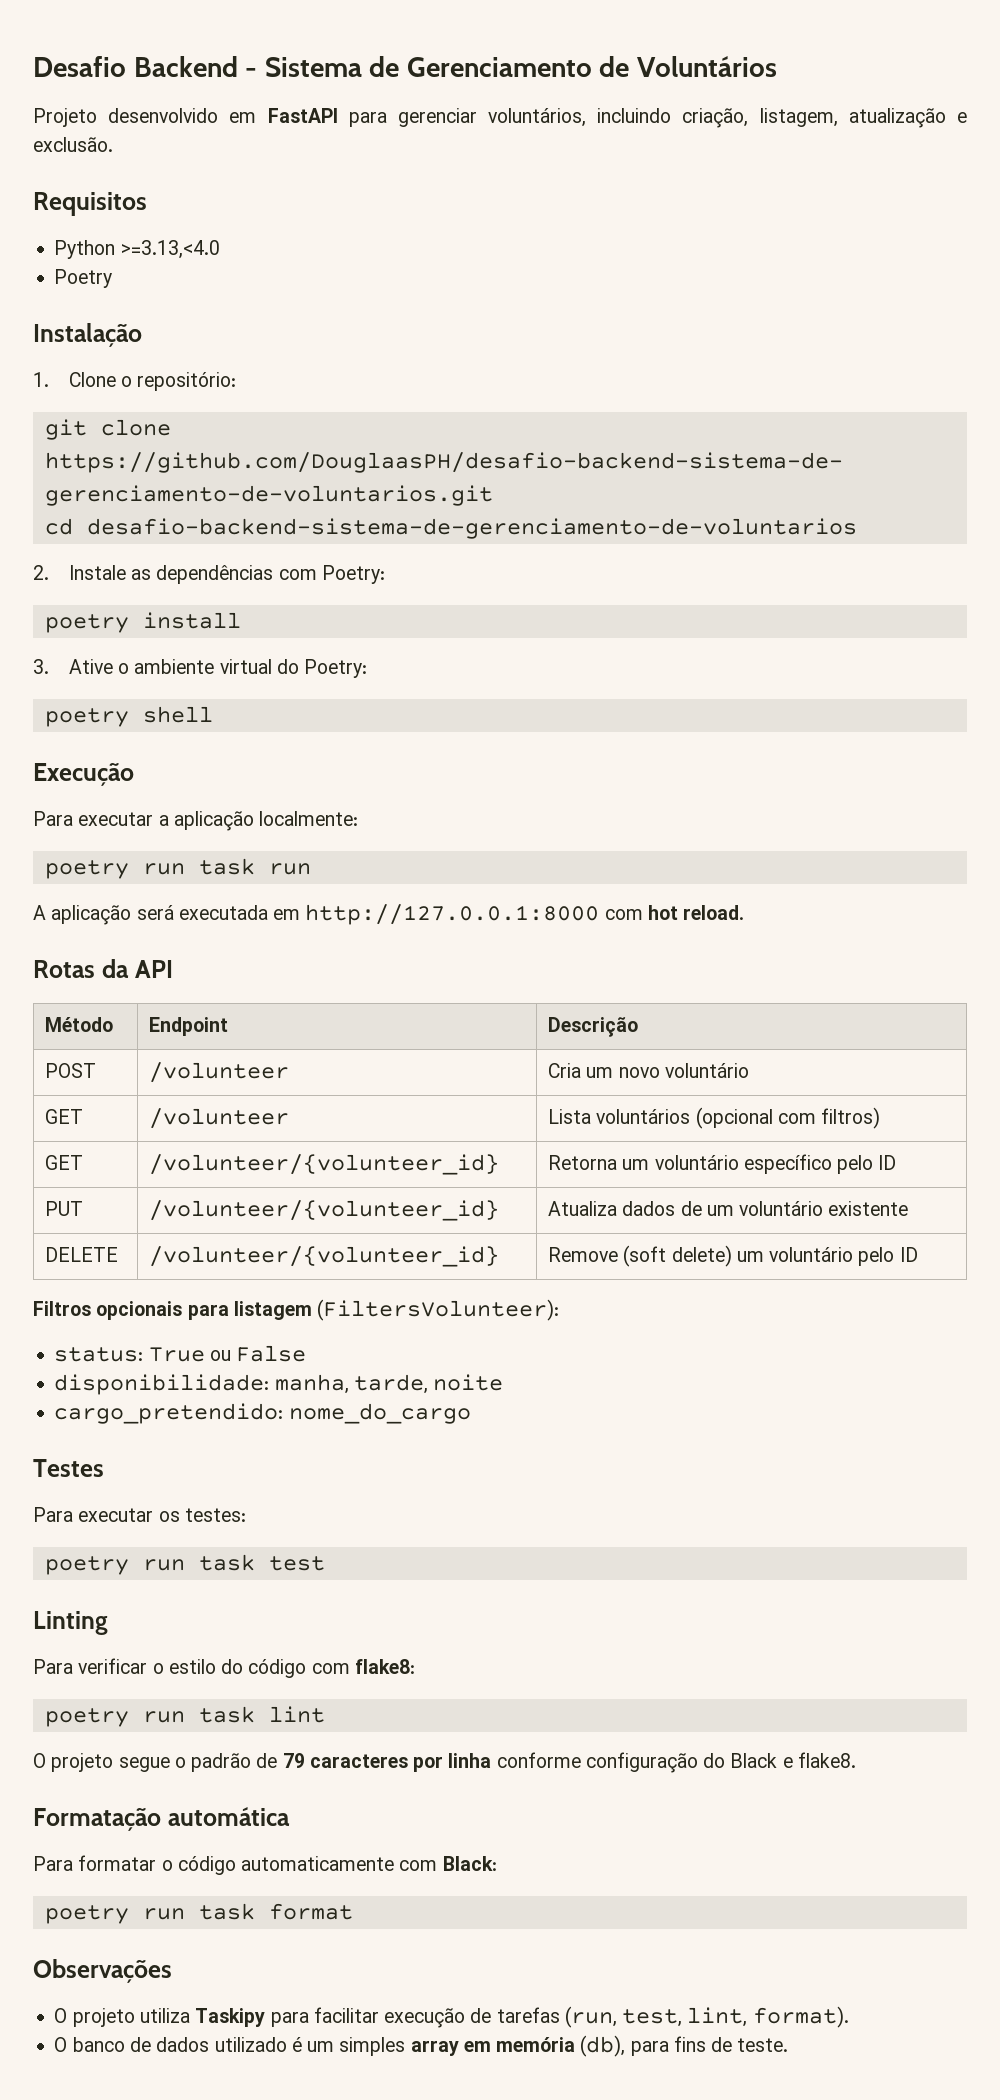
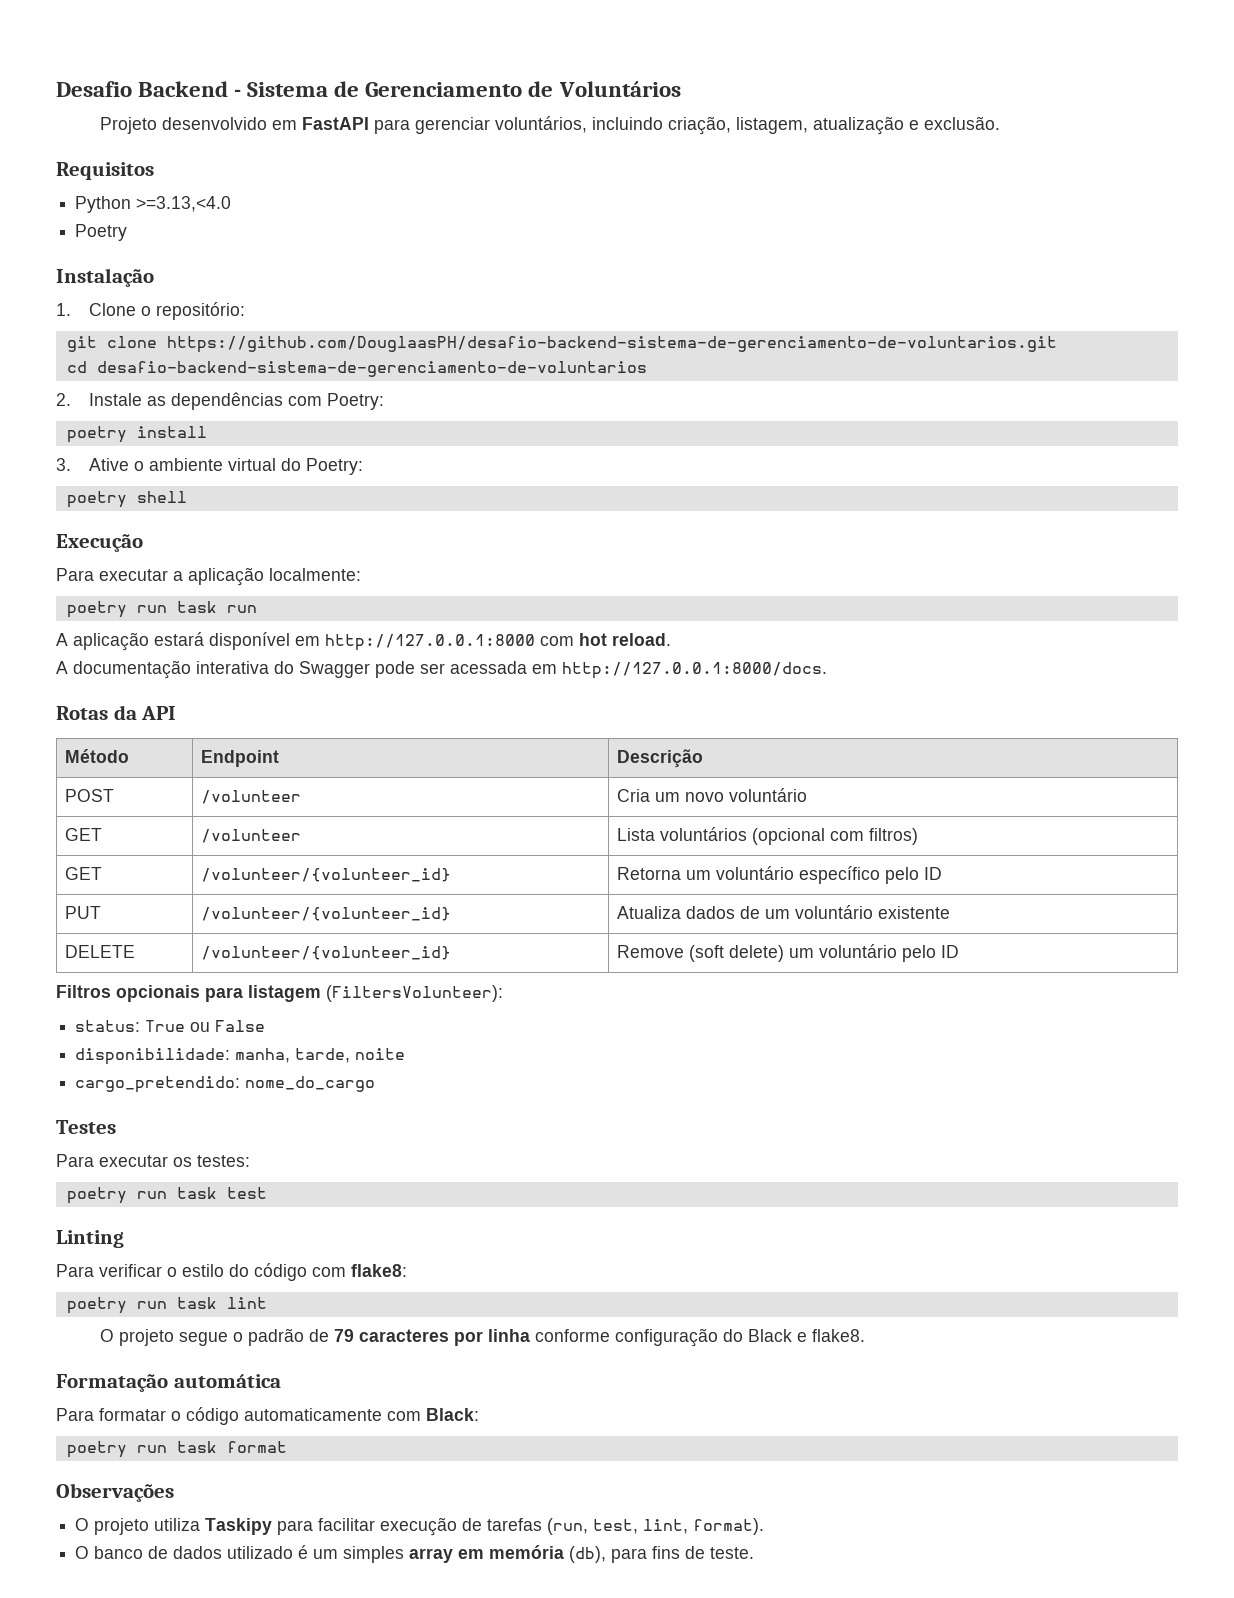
- A aplicação será executada em http://127.0.0.1:8000 com hot reload.
+ A aplicação estará disponível em http://127.0.0.1:8000 com hot reload.
+ A documentação interativa do Swagger pode ser acessada em http://127.0.0.1:8000/docs.

